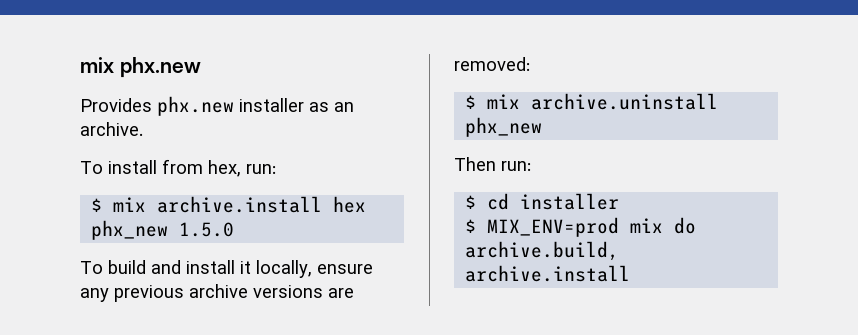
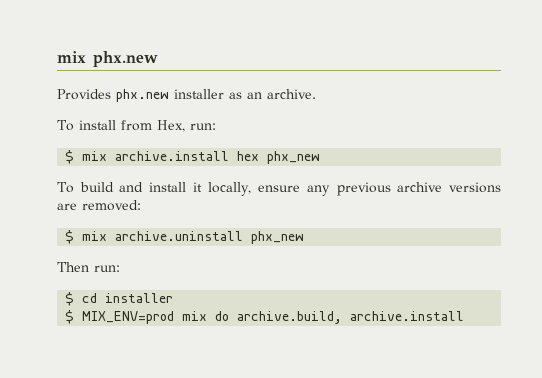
- To install from hex, run:
+ To install from Hex, run:
- $ mix archive.install hex phx_new 1.5.0
+ $ mix archive.install hex phx_new

